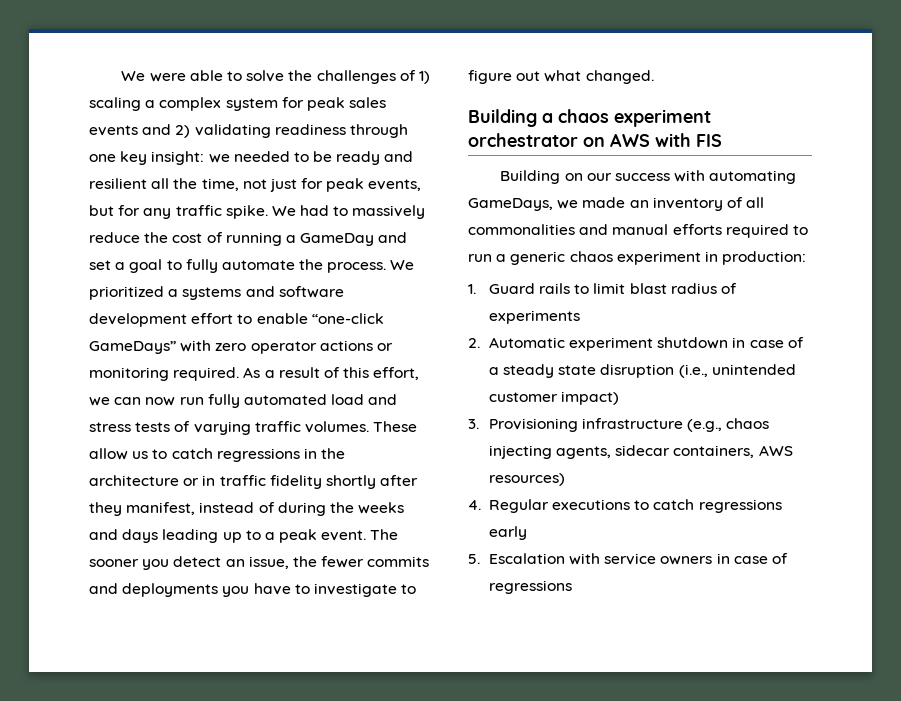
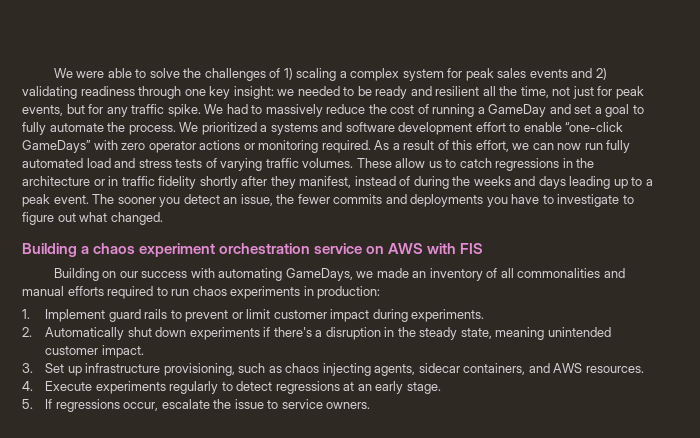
- Building a chaos experiment orchestrator on AWS with FIS
+ Building a chaos experiment orchestration service on AWS with FIS
- Building on our success with automating GameDays, we made an inventory of all commonalities and manual efforts required to run a generic chaos experiment in production:
+ Building on our success with automating GameDays, we made an inventory of all commonalities and manual efforts required to run chaos experiments in production:
- 1. Guard rails to limit blast radius of experiments
- 2. Automatic experiment shutdown in case of a steady state disruption (i.e., unintended customer impact)
+ 1. Implement guard rails to prevent or limit customer impact during experiments.
+ 2. Automatically shut down experiments if there's a disruption in the steady state, meaning unintended customer impact.
- 3. Provisioning infrastructure (e.g., chaos injecting agents, sidecar containers, AWS resources)
- 4. Regular executions to catch regressions early
+ 3. Set up infrastructure provisioning, such as chaos injecting agents, sidecar containers, and AWS resources.
+ 4. Execute experiments regularly to detect regressions at an early stage.
- 5. Escalation with service owners in case of regressions
+ 5. If regressions occur, escalate the issue to service owners.

